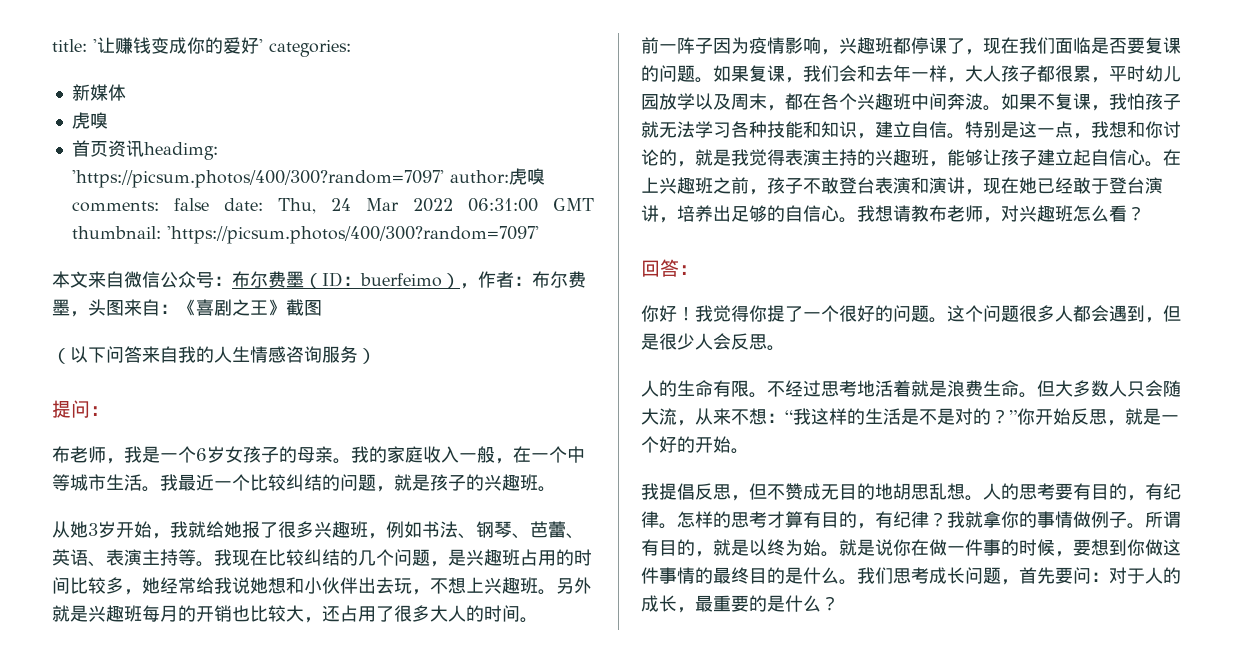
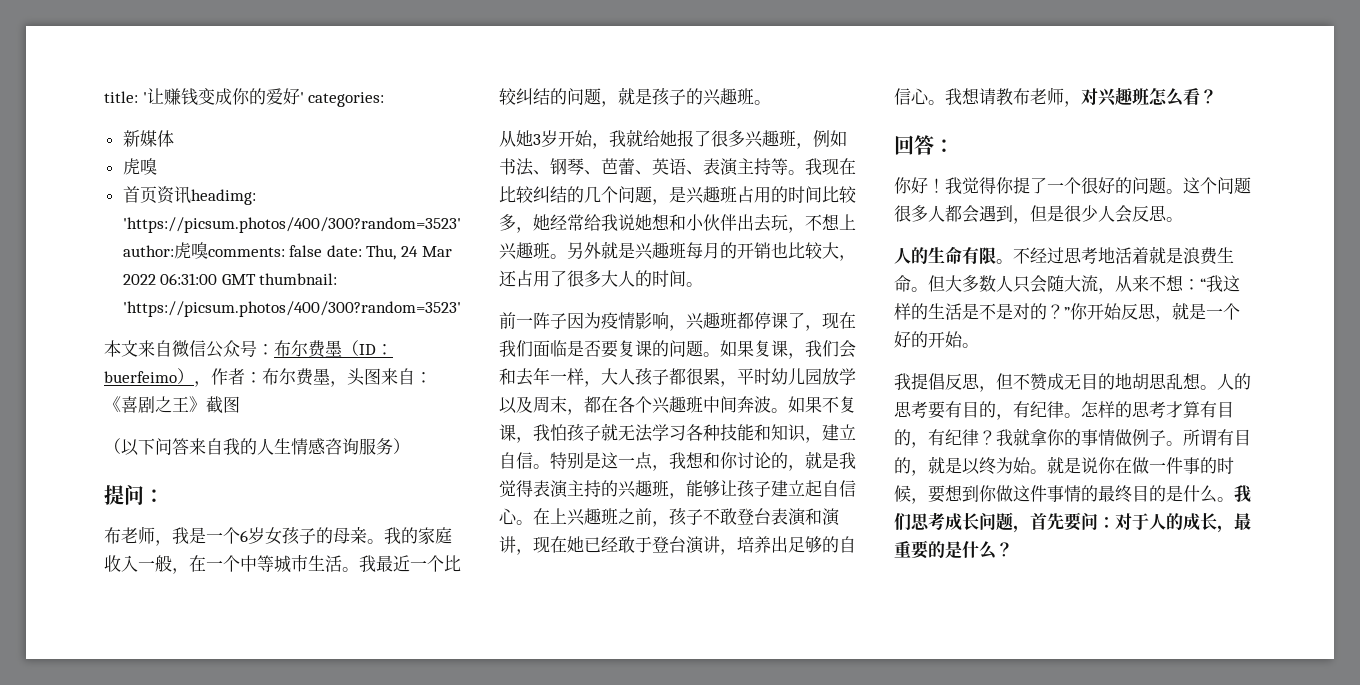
- 首页资讯headimg: 'https://picsum.photos/400/300?random=7097' author:虎嗅comments: false date: Thu, 24 Mar 2022 06:31:00 GMT thumbnail: 'https://picsum.photos/400/300?random=7097'
+ 首页资讯headimg: 'https://picsum.photos/400/300?random=3523' author:虎嗅comments: false date: Thu, 24 Mar 2022 06:31:00 GMT thumbnail: 'https://picsum.photos/400/300?random=3523'

